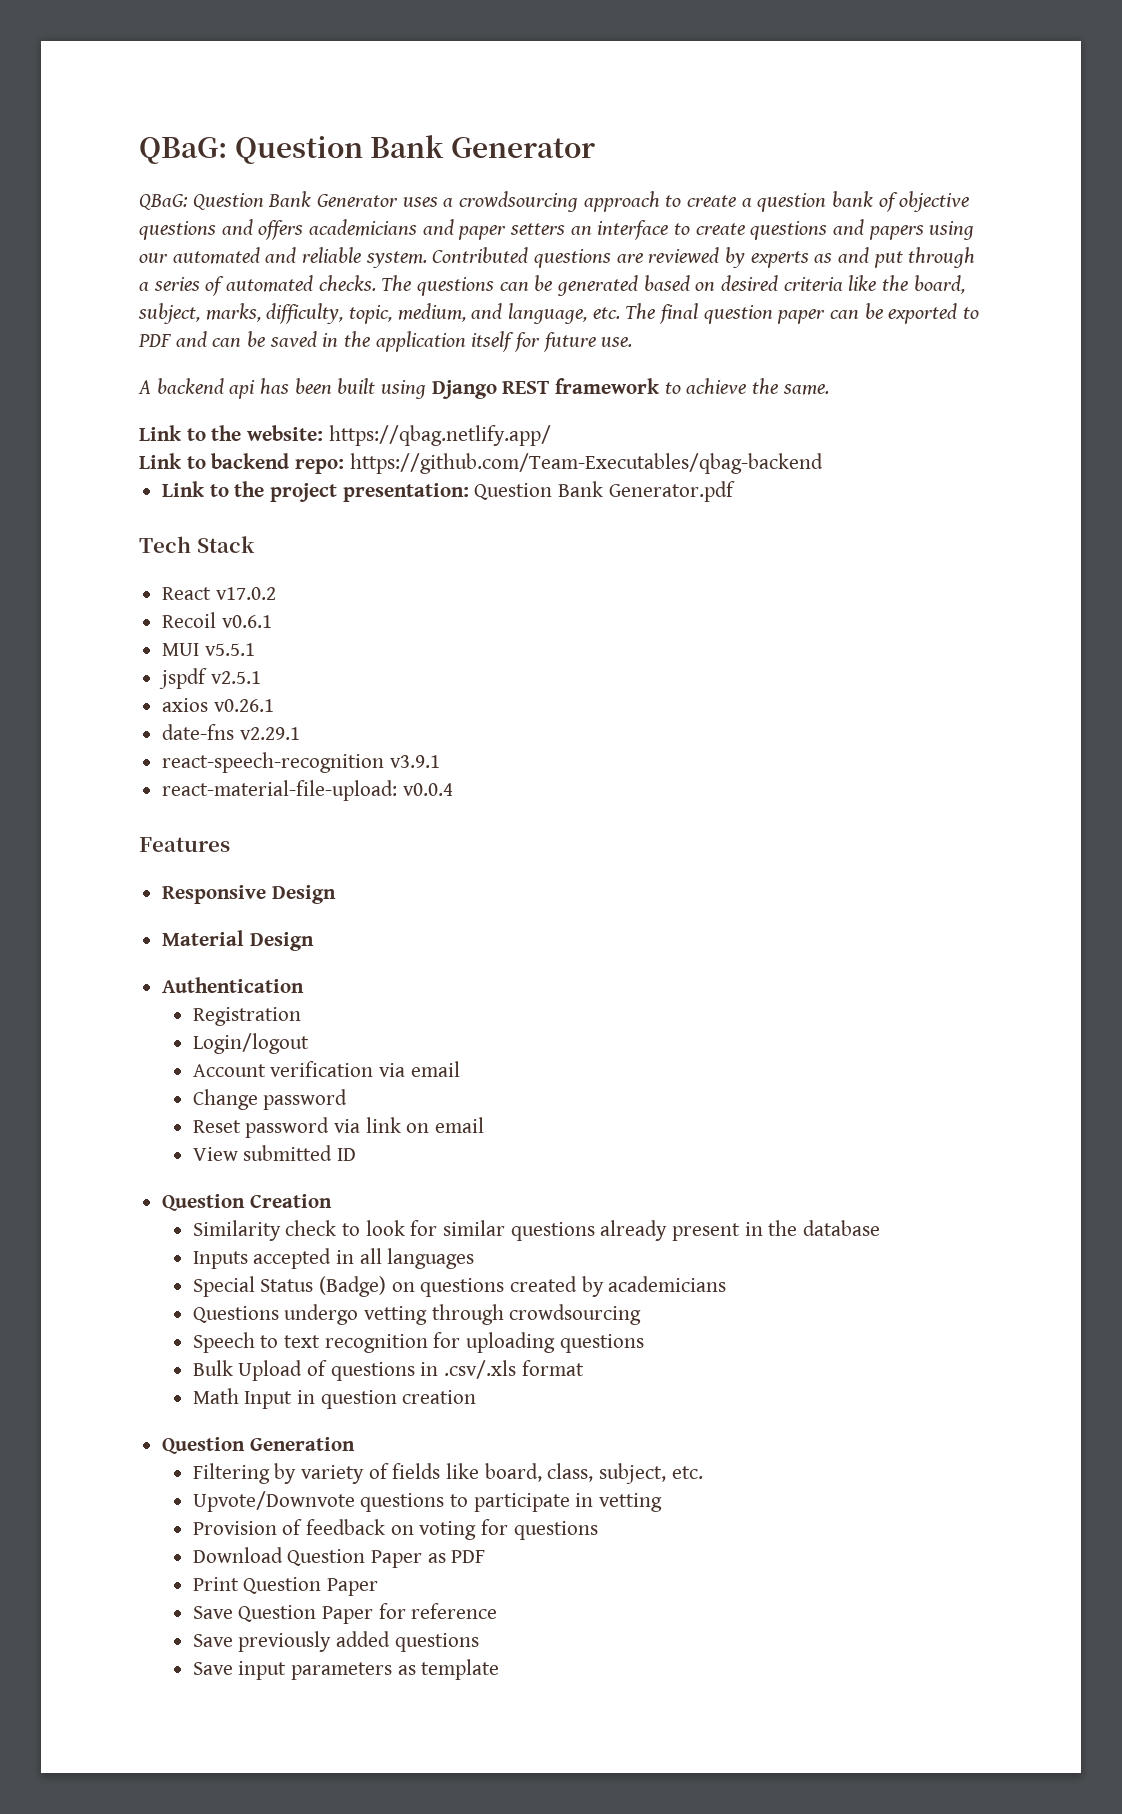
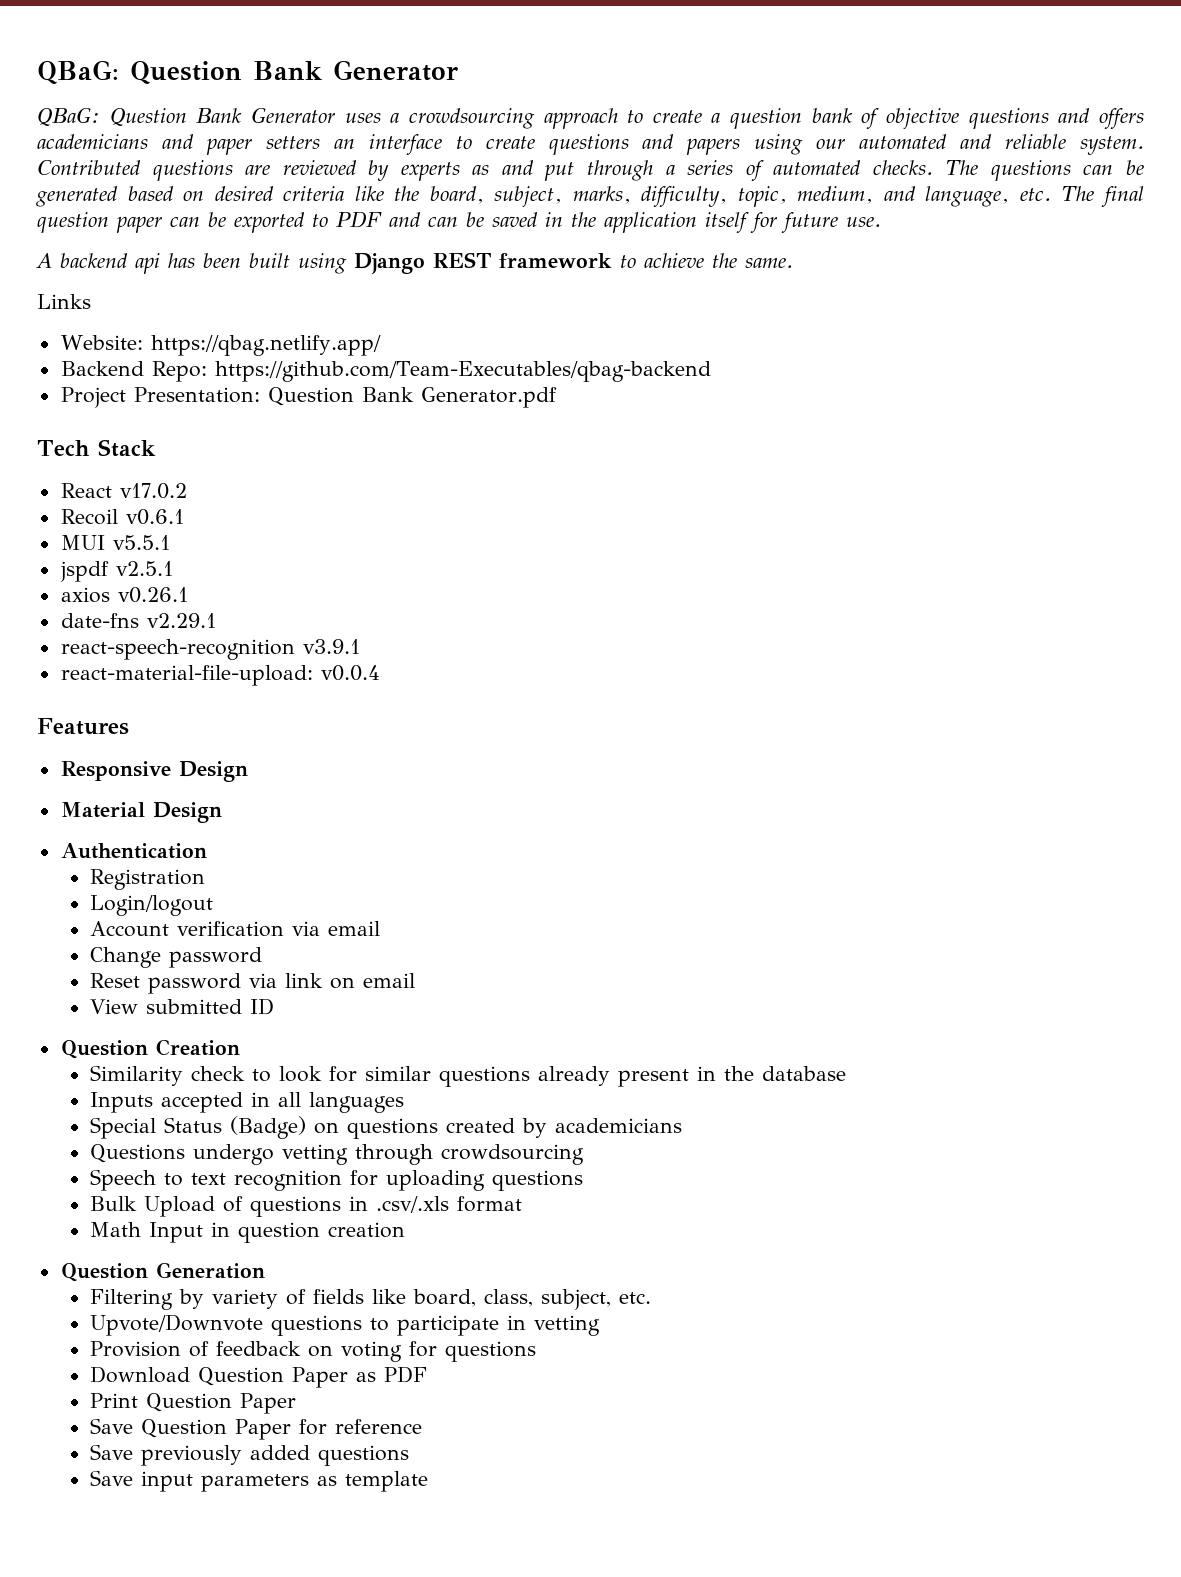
- Link to the website: https://qbag.netlify.app/
- Link to backend repo: https://github.com/Team-Executables/qbag-backend
- Link to the project presentation: Question Bank Generator.pdf
+ Links
+ Website: https://qbag.netlify.app/
+ Backend Repo: https://github.com/Team-Executables/qbag-backend
+ Project Presentation: Question Bank Generator.pdf

